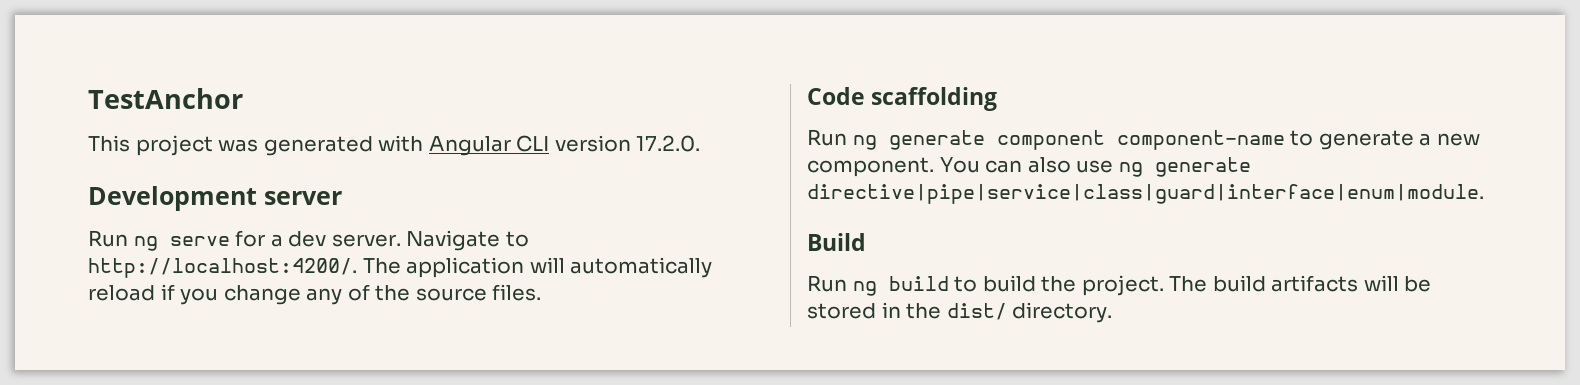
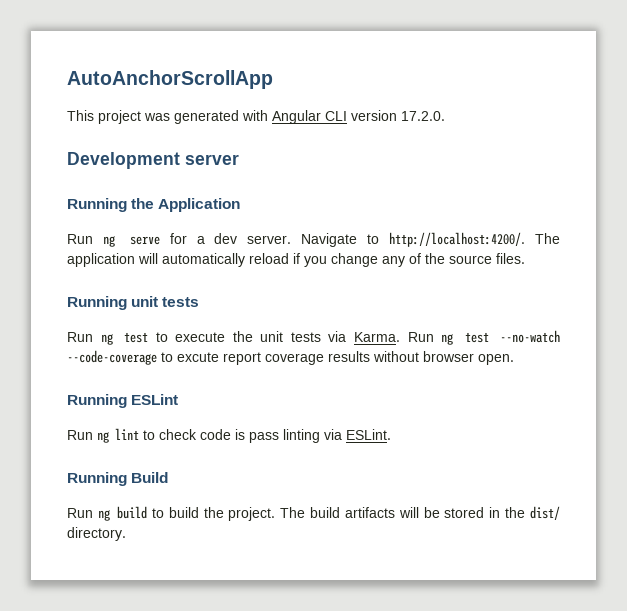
- TestAnchor
+ AutoAnchorScrollApp
+ Running the Application
- Code scaffolding
- Run ng generate component component-name to generate a new component. You can also use ng generate directive|pipe|service|class|guard|interface|enum|module.
- Build
+ Running unit tests
+ Run ng test to execute the unit tests via Karma. Run ng test --no-watch --code-coverage to excute report coverage results without browser open.
+ Running ESLint
+ Run ng lint to check code is pass linting via ESLint.
+ Running Build

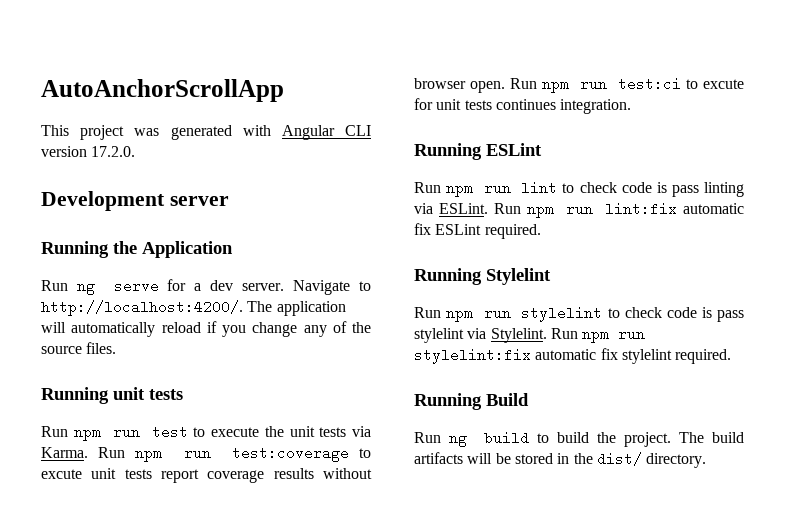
- Run ng test to execute the unit tests via Karma.
+ Run npm run test to execute the unit tests via Karma.
- Run ng test --no-watch --code-coverage to excute report coverage results without browser open.
+ Run npm run test:coverage to excute unit tests report coverage results without browser open. Run npm run test:ci to excute for unit tests continues integration.
- Run ng lint to check code is pass linting via ESLint.
+ Run npm run lint to check code is pass linting via ESLint. Run npm run lint:fix automatic fix ESLint required.
+ Running Stylelint
+ Run npm run stylelint to check code is pass stylelint via Stylelint. Run npm run stylelint:fix automatic fix stylelint required.

